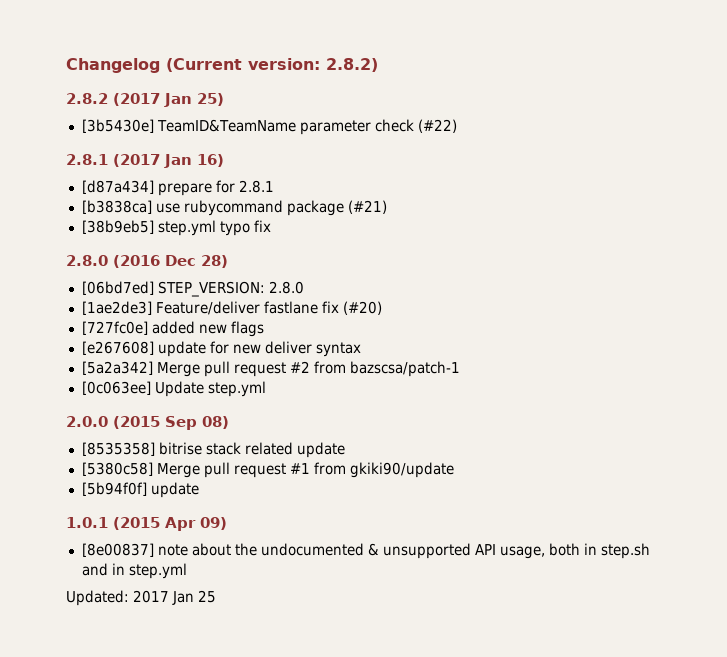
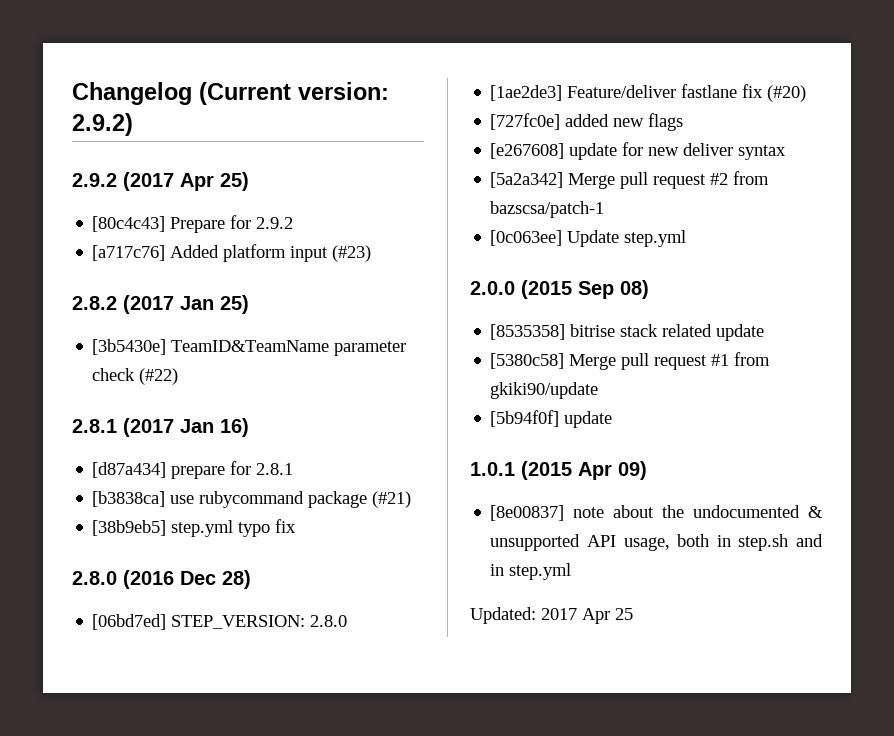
- Changelog (Current version: 2.8.2)
+ Changelog (Current version: 2.9.2)
+ 2.9.2 (2017 Apr 25)
+ [80c4c43] Prepare for 2.9.2
+ [a717c76] Added platform input (#23)
- Updated: 2017 Jan 25
+ Updated: 2017 Apr 25

